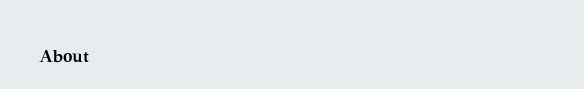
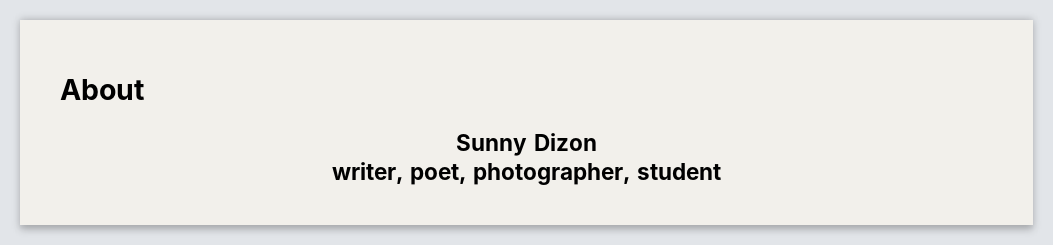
+ Sunny Dizon
+ writer, poet, photographer, student

